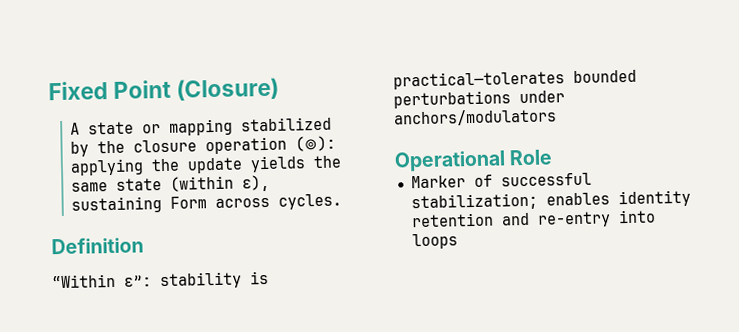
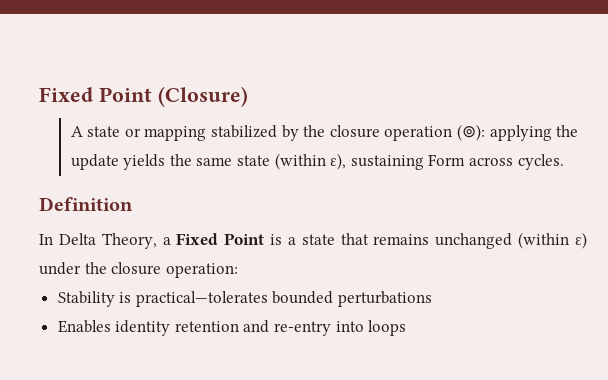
- “Within ε”: stability is practical—tolerates bounded perturbations under anchors/modulators
- Operational Role
- Marker of successful stabilization; enables identity retention and re-entry into loops
+ In Delta Theory, a Fixed Point is a state that remains unchanged (within ε) under the closure operation:
+ Stability is practical—tolerates bounded perturbations
+ Enables identity retention and re-entry into loops

